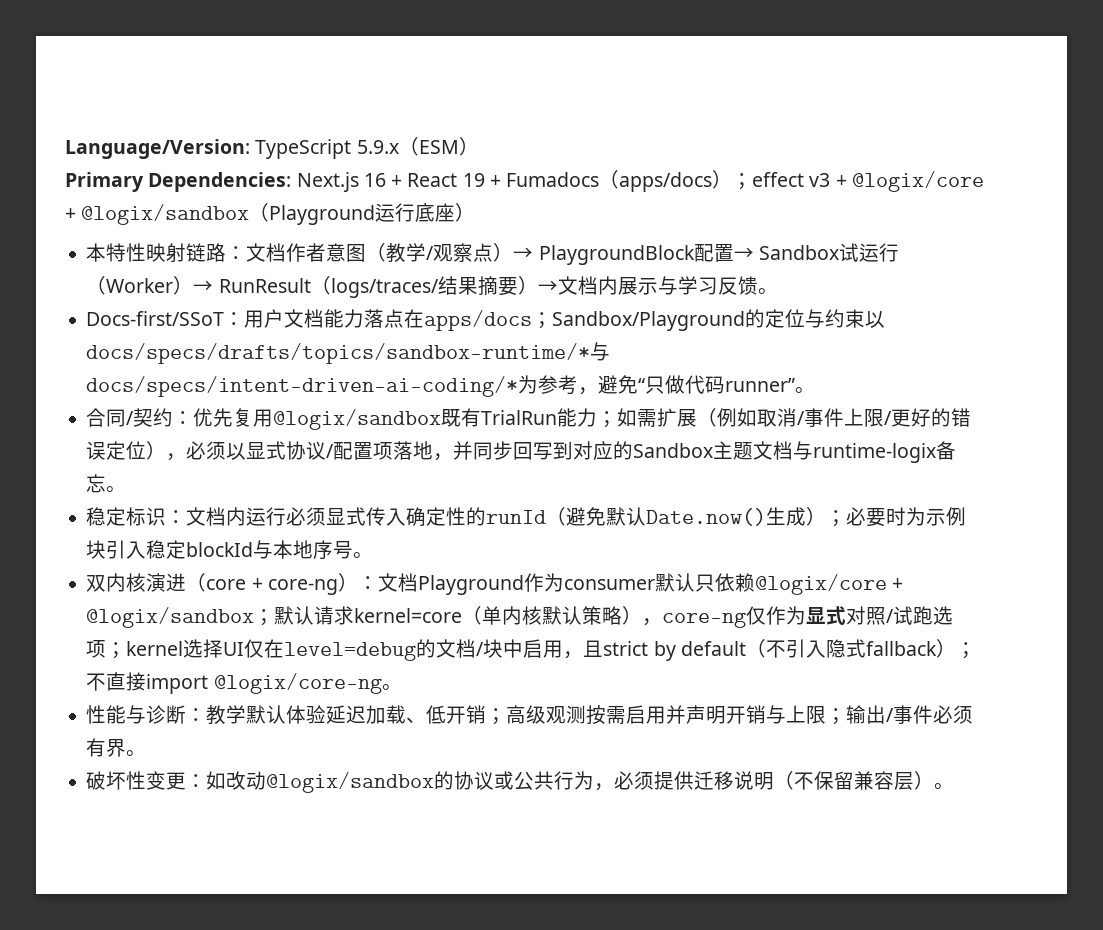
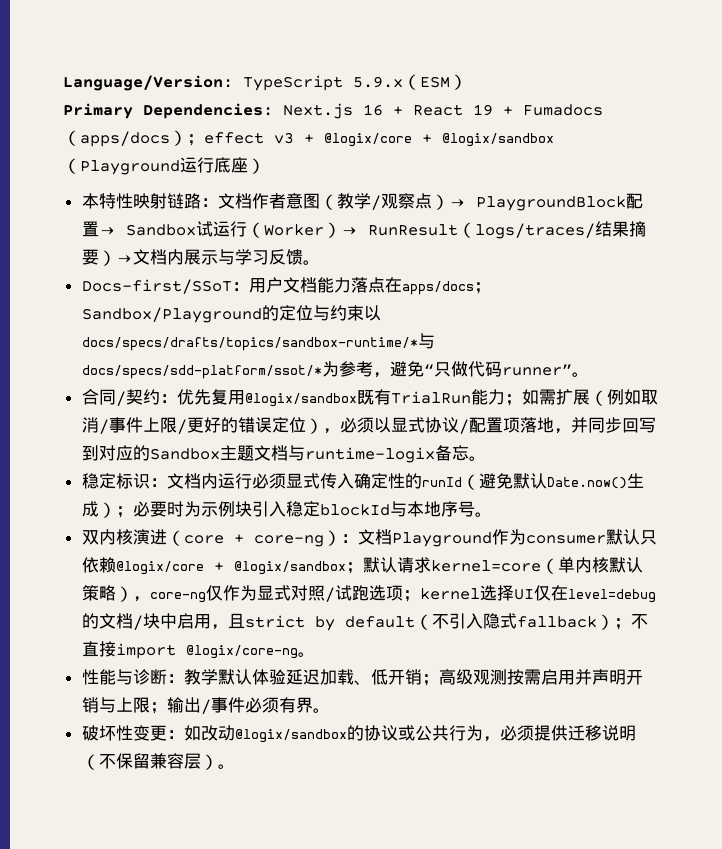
- Docs-first/SSoT：用户文档能力落点在apps/docs；Sandbox/Playground的定位与约束以docs/specs/drafts/topics/sandbox-runtime/*与docs/specs/intent-driven-ai-coding/*为参考，避免“只做代码runner”。
+ Docs-first/SSoT：用户文档能力落点在apps/docs；Sandbox/Playground的定位与约束以docs/specs/drafts/topics/sandbox-runtime/*与docs/specs/sdd-platform/ssot/*为参考，避免“只做代码runner”。

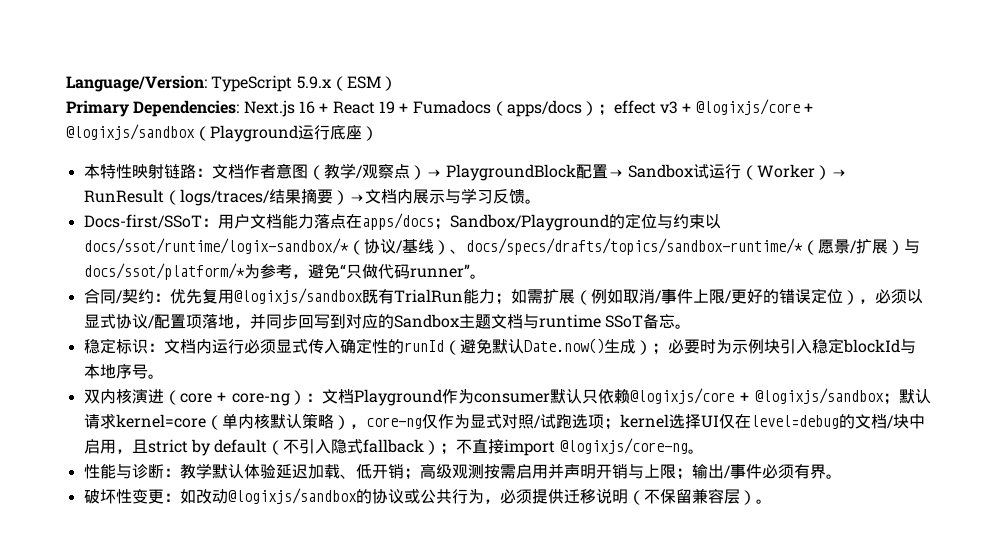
- Primary Dependencies: Next.js 16 + React 19 + Fumadocs（apps/docs）；effect v3 + @logix/core + @logix/sandbox（Playground运行底座）
+ Primary Dependencies: Next.js 16 + React 19 + Fumadocs（apps/docs）；effect v3 + @logixjs/core + @logixjs/sandbox（Playground运行底座）
- Docs-first/SSoT：用户文档能力落点在apps/docs；Sandbox/Playground的定位与约束以docs/specs/drafts/topics/sandbox-runtime/*与docs/specs/sdd-platform/ssot/*为参考，避免“只做代码runner”。
+ Docs-first/SSoT：用户文档能力落点在apps/docs；Sandbox/Playground的定位与约束以docs/ssot/runtime/logix-sandbox/*（协议/基线）、docs/specs/drafts/topics/sandbox-runtime/*（愿景/扩展）与docs/ssot/platform/*为参考，避免“只做代码runner”。
- 合同/契约：优先复用@logix/sandbox既有TrialRun能力；如需扩展（例如取消/事件上限/更好的错误定位），必须以显式协议/配置项落地，并同步回写到对应的Sandbox主题文档与runtime-logix备忘。
+ 合同/契约：优先复用@logixjs/sandbox既有TrialRun能力；如需扩展（例如取消/事件上限/更好的错误定位），必须以显式协议/配置项落地，并同步回写到对应的Sandbox主题文档与runtime SSoT备忘。
- 双内核演进（core + core-ng）：文档Playground作为consumer默认只依赖@logix/core + @logix/sandbox；默认请求kernel=core（单内核默认策略），core-ng仅作为显式对照/试跑选项；kernel选择UI仅在level=debug的文档/块中启用，且strict by default（不引入隐式fallback）；不直接import @logix/core-ng。
+ 双内核演进（core + core-ng）：文档Playground作为consumer默认只依赖@logixjs/core + @logixjs/sandbox；默认请求kernel=core（单内核默认策略），core-ng仅作为显式对照/试跑选项；kernel选择UI仅在level=debug的文档/块中启用，且strict by default（不引入隐式fallback）；不直接import @logixjs/core-ng。
- 破坏性变更：如改动@logix/sandbox的协议或公共行为，必须提供迁移说明（不保留兼容层）。
+ 破坏性变更：如改动@logixjs/sandbox的协议或公共行为，必须提供迁移说明（不保留兼容层）。

